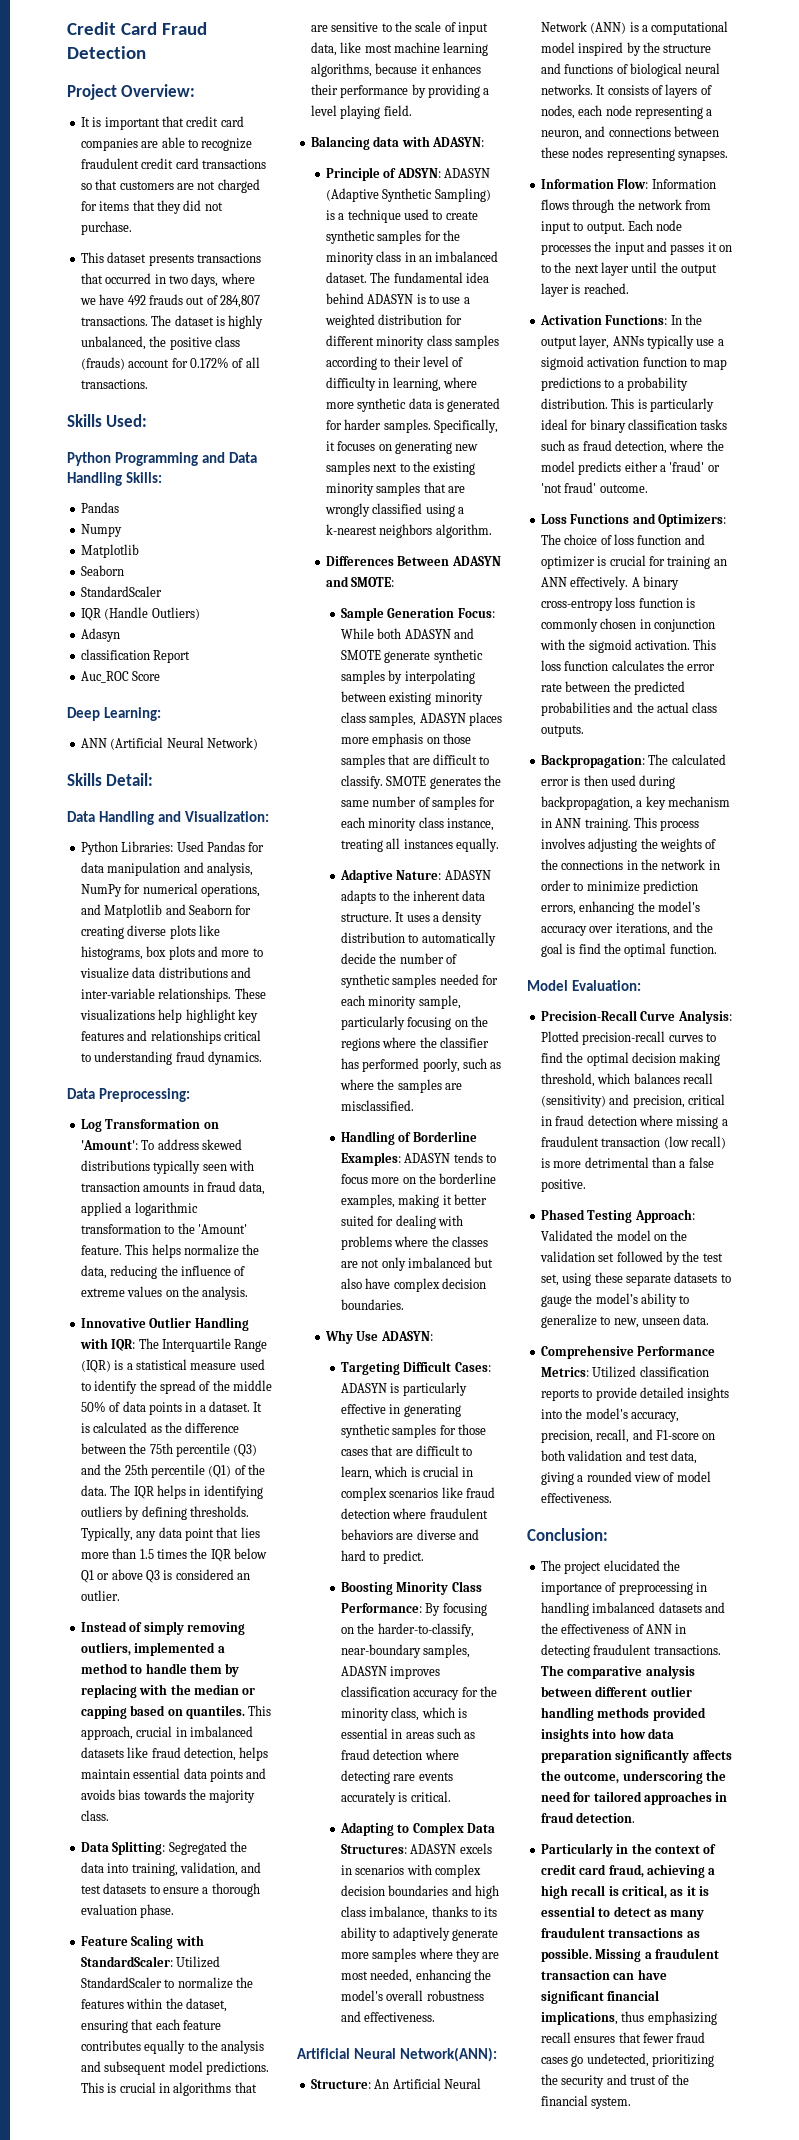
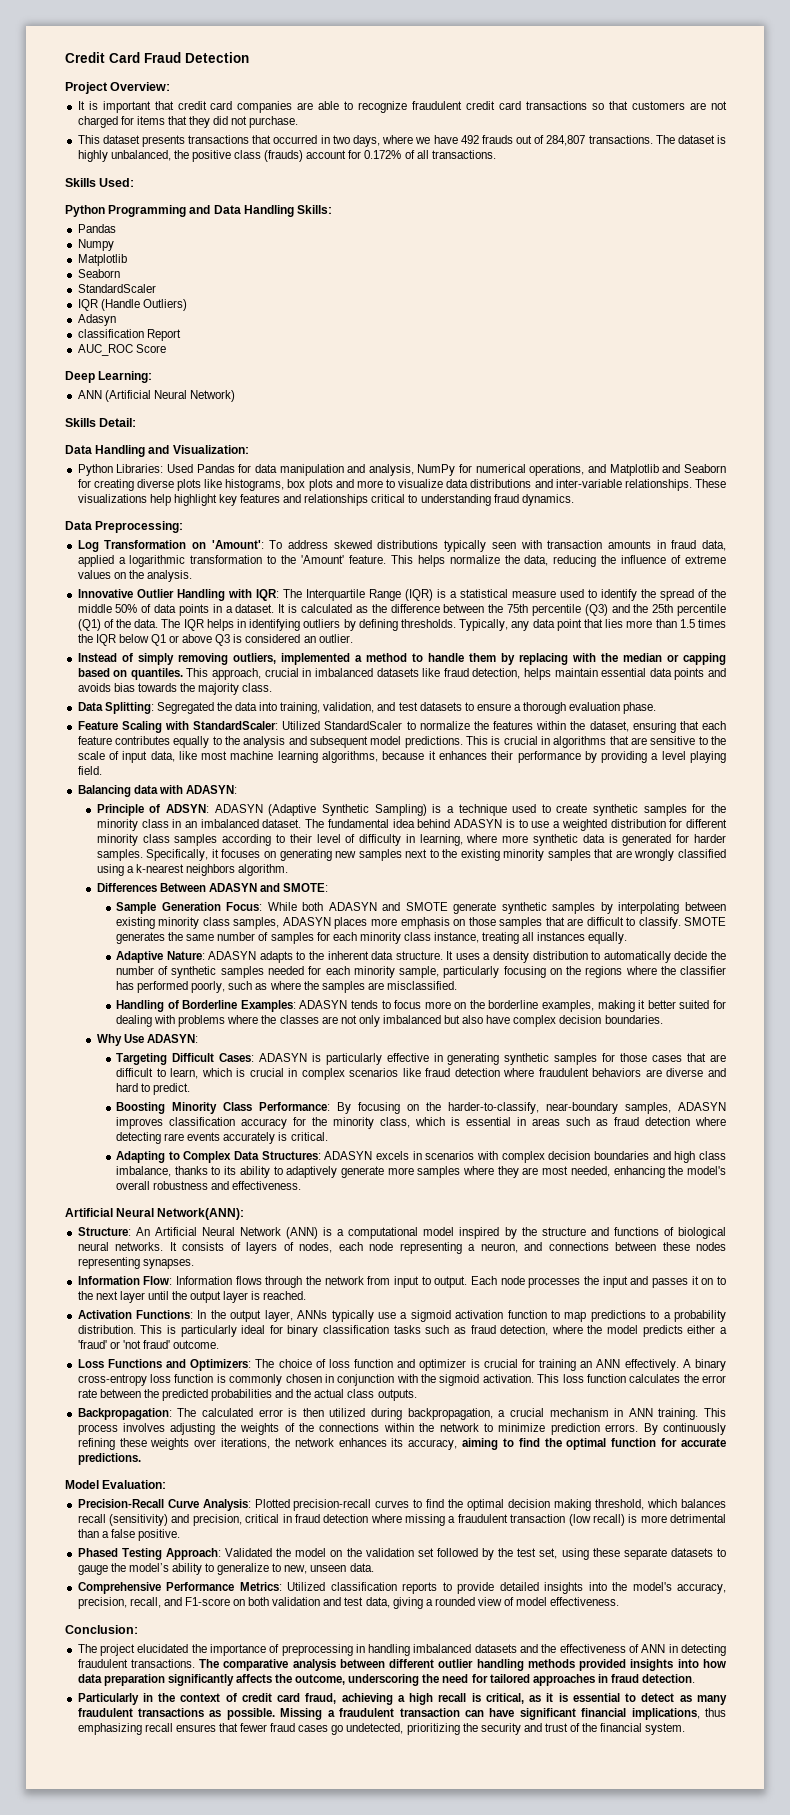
- Auc_ROC Score
+ AUC_ROC Score
- Backpropagation: The calculated error is then used during backpropagation, a key mechanism in ANN training.
+ Backpropagation: The calculated error is then utilized during backpropagation, a crucial mechanism in ANN training.
- This process involves adjusting the weights of the connections in the network in order to minimize prediction errors, enhancing the model's accuracy over iterations, and the goal is find the optimal function.
+ This process involves adjusting the weights of the connections within the network to minimize prediction errors. By continuously refining these weights over iterations, the network enhances its accuracy, aiming to find the optimal function for accurate predictions.

